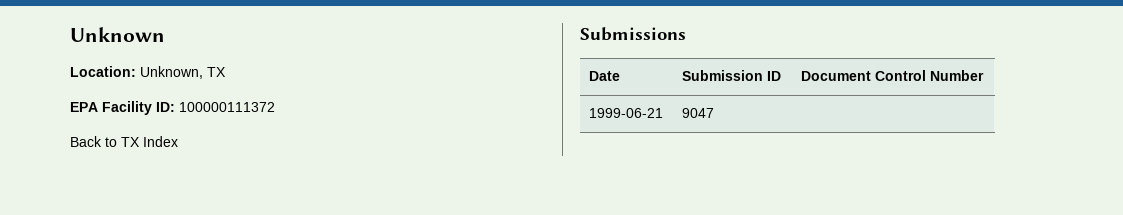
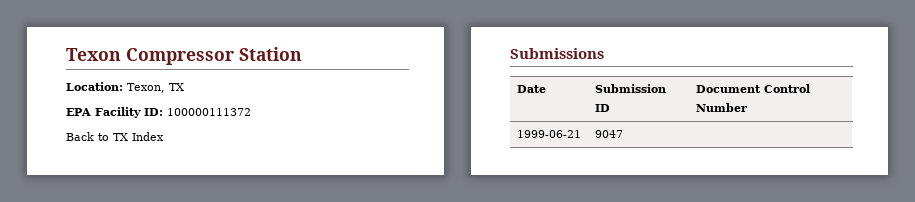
- Unknown
+ Texon Compressor Station
- Location: Unknown, TX
+ Location: Texon, TX

